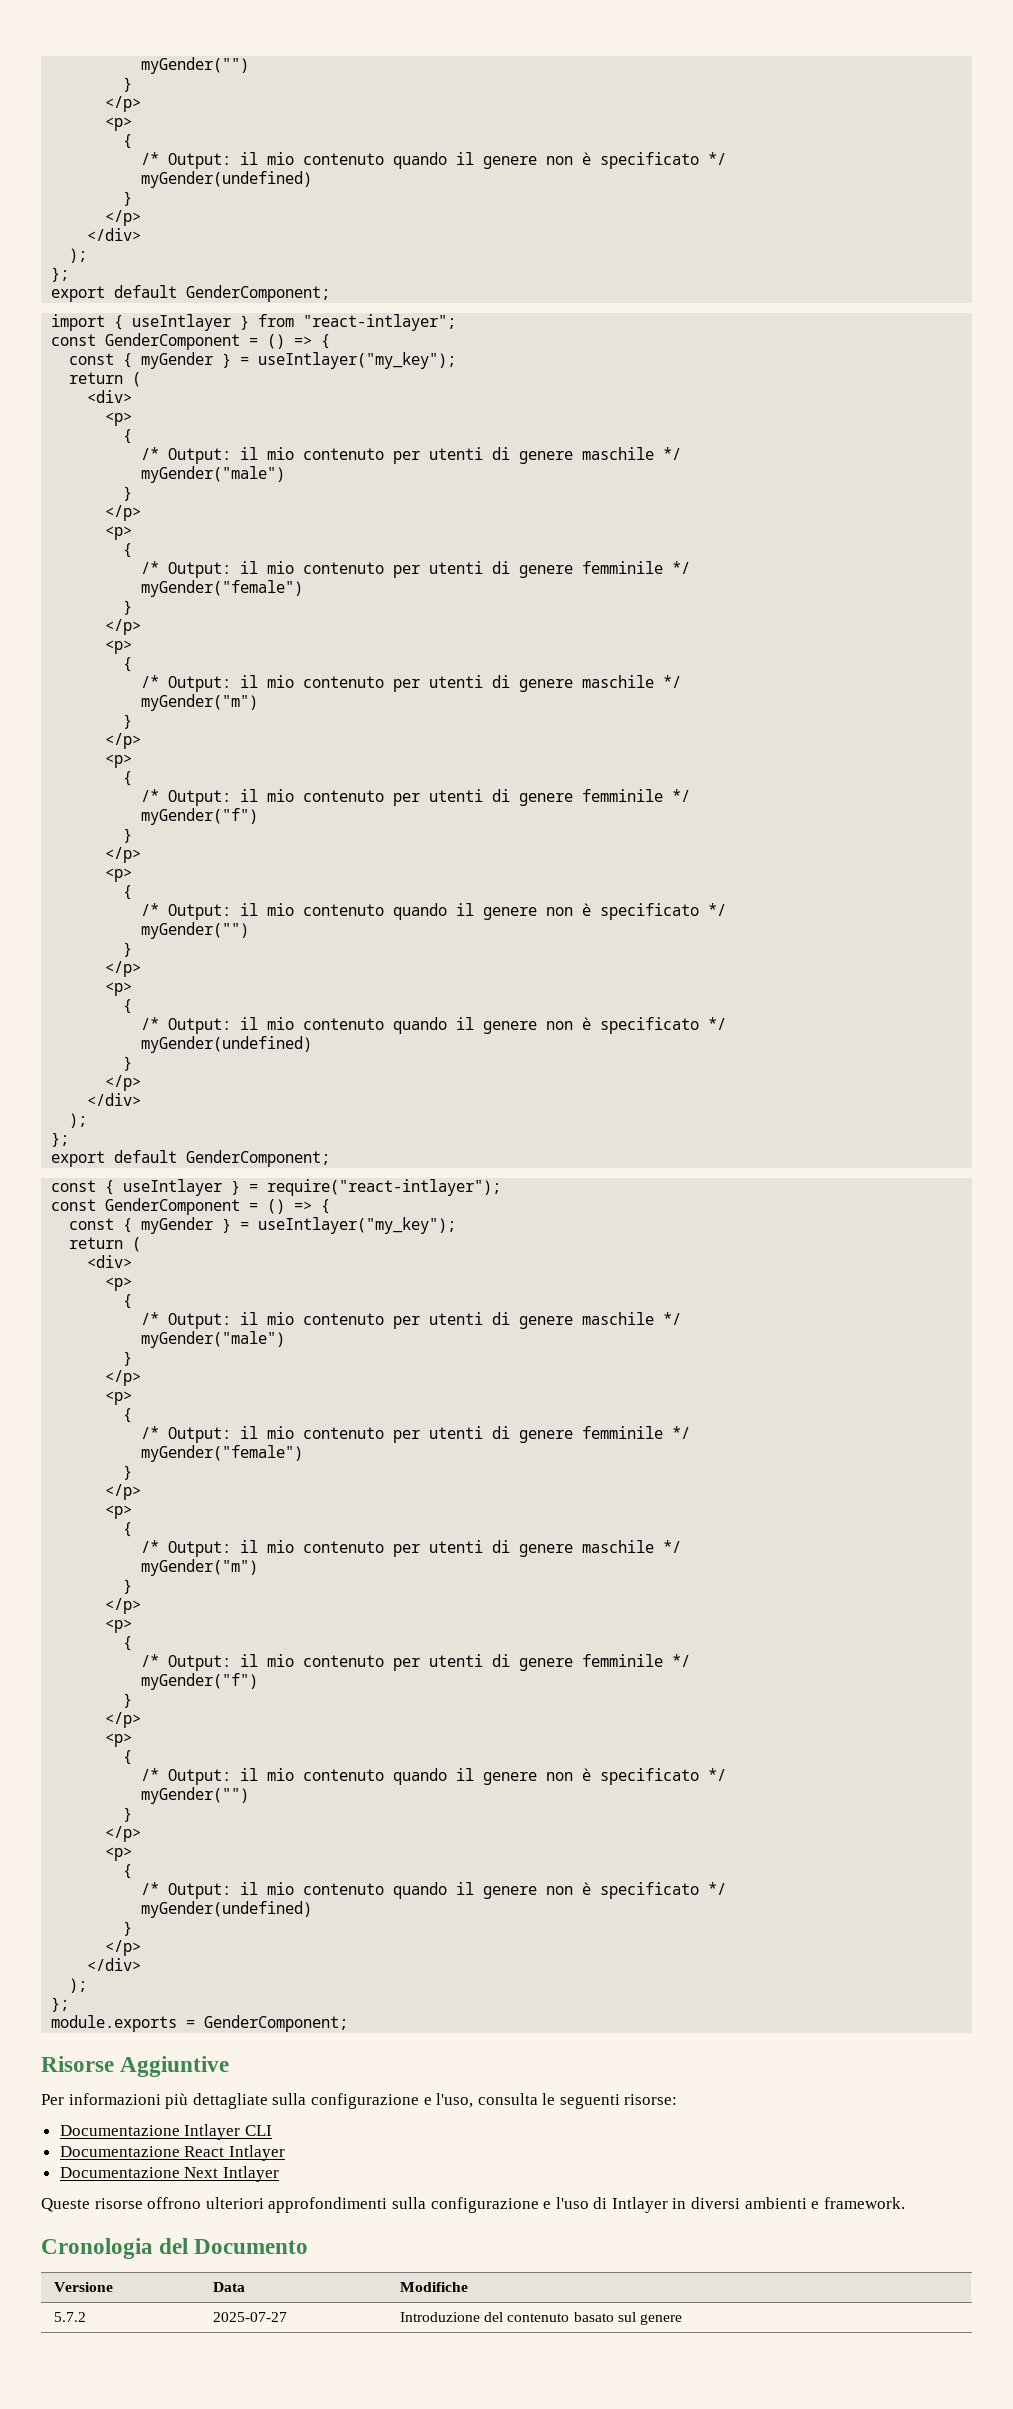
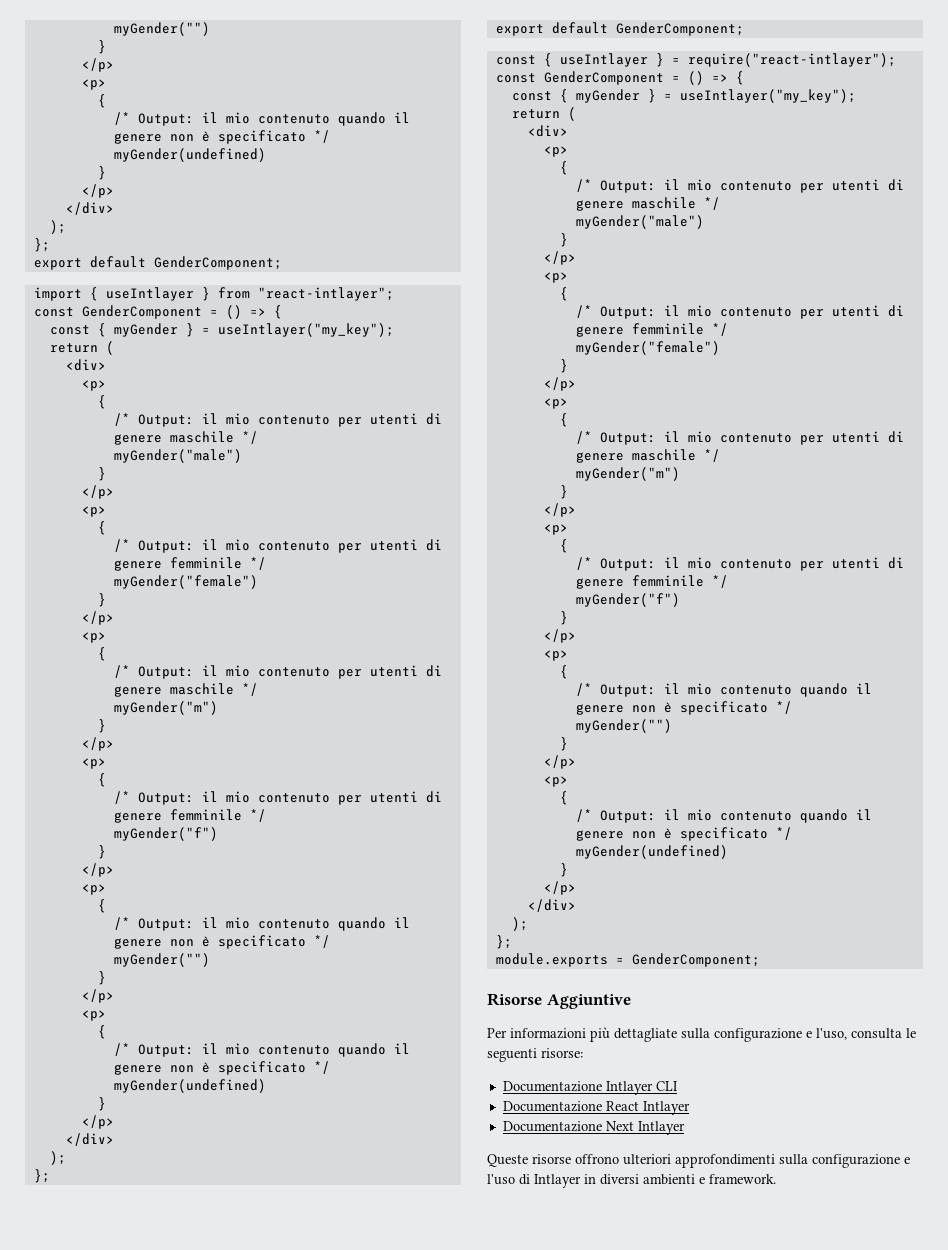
- Cronologia del Documento
- Versione | Data | Modifiche
- 5.7.2 | 2025-07-27 | Introduzione del contenuto basato sul genere

